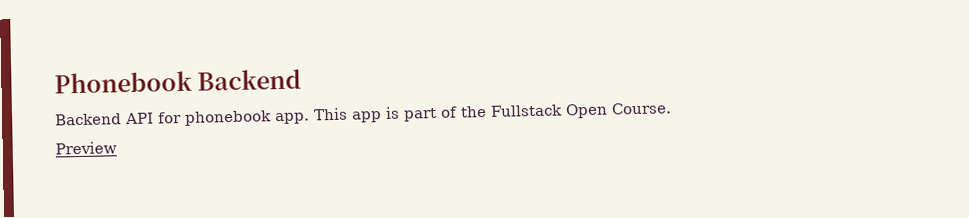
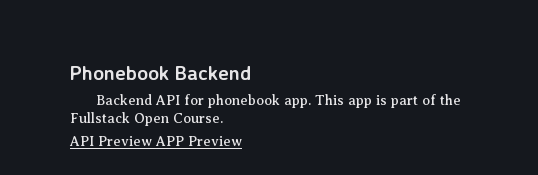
- Preview
+ API Preview APP Preview

